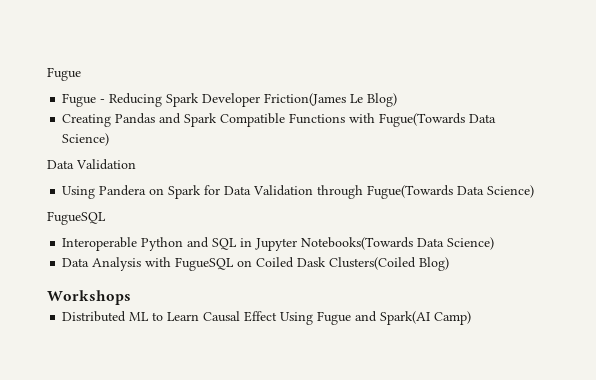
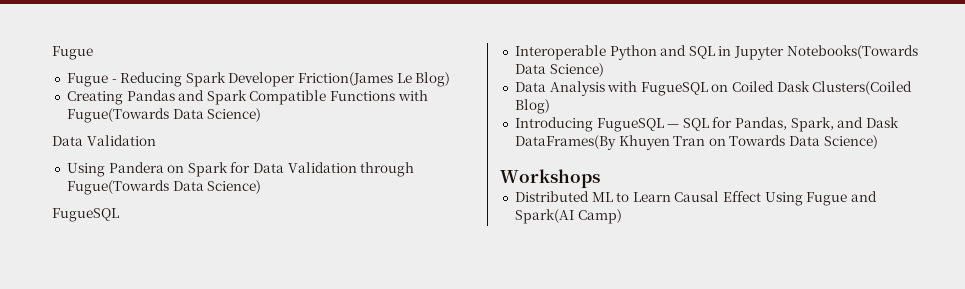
+ Introducing FugueSQL — SQL for Pandas, Spark, and Dask DataFrames(By Khuyen Tran on Towards Data Science)

